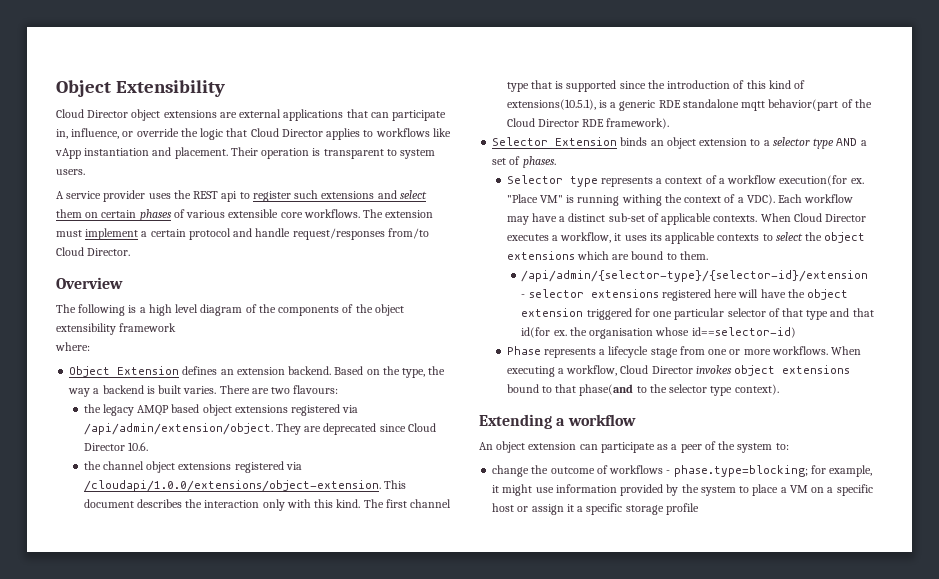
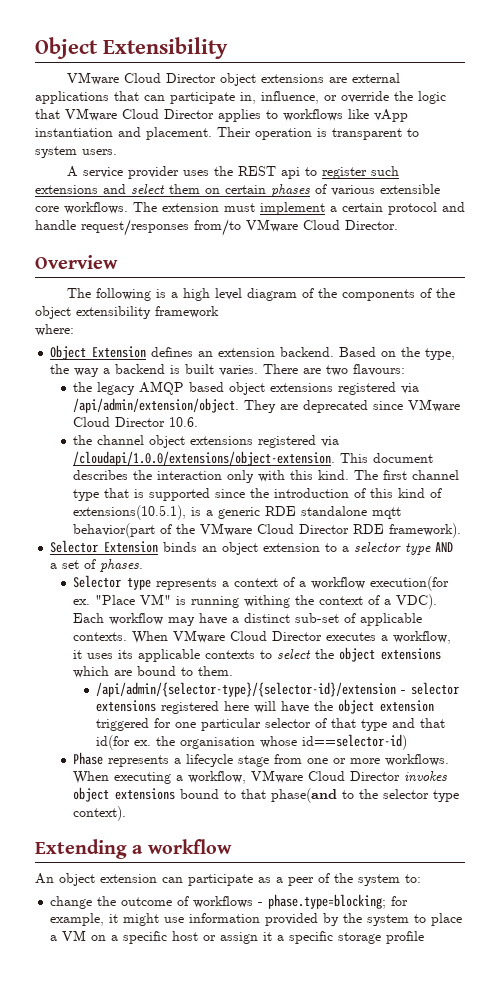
- Cloud Director object extensions are external applications that can participate in, influence, or override the logic that Cloud Director applies to workflows like vApp instantiation and placement.
+ VMware Cloud Director object extensions are external applications that can participate in, influence, or override the logic that VMware Cloud Director applies to workflows like vApp instantiation and placement.
- The extension must implement a certain protocol and handle request/responses from/to Cloud Director.
+ The extension must implement a certain protocol and handle request/responses from/to VMware Cloud Director.
- They are deprecated since Cloud Director 10.6.
+ They are deprecated since VMware Cloud Director 10.6.
- The first channel type that is supported since the introduction of this kind of extensions(10.5.1), is a generic RDE standalone mqtt behavior(part of the Cloud Director RDE framework).
+ The first channel type that is supported since the introduction of this kind of extensions(10.5.1), is a generic RDE standalone mqtt behavior(part of the VMware Cloud Director RDE framework).
- When Cloud Director executes a workflow, it uses its applicable contexts to select the object extensions which are bound to them.
+ When VMware Cloud Director executes a workflow, it uses its applicable contexts to select the object extensions which are bound to them.
- When executing a workflow, Cloud Director invokes object extensions bound to that phase(and to the selector type context).
+ When executing a workflow, VMware Cloud Director invokes object extensions bound to that phase(and to the selector type context).

